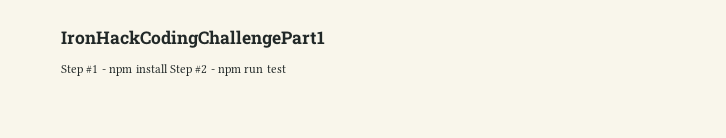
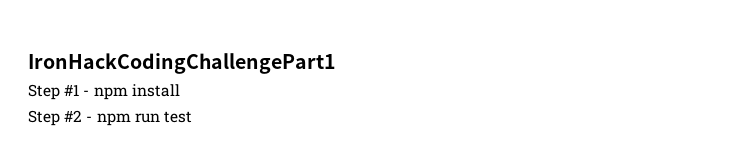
- Step #1 - npm install Step #2 - npm run test
+ Step #1 - npm install
+ Step #2 - npm run test

